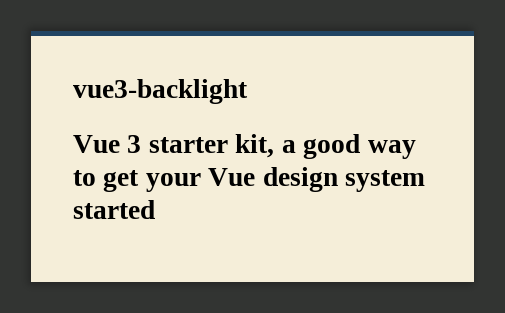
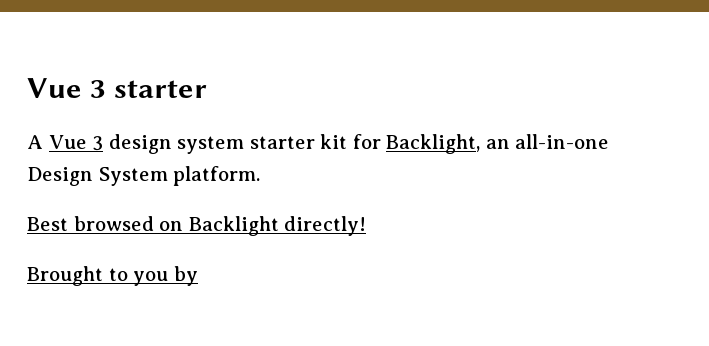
- vue3-backlight
- Vue 3 starter kit, a good way to get your Vue design system started
+ Vue 3 starter
+ A Vue 3 design system starter kit for Backlight, an all-in-one Design System platform.
+ Best browsed on Backlight directly!
+ Brought to you by

